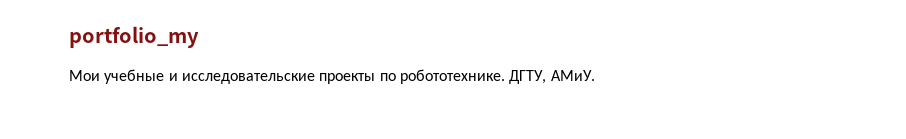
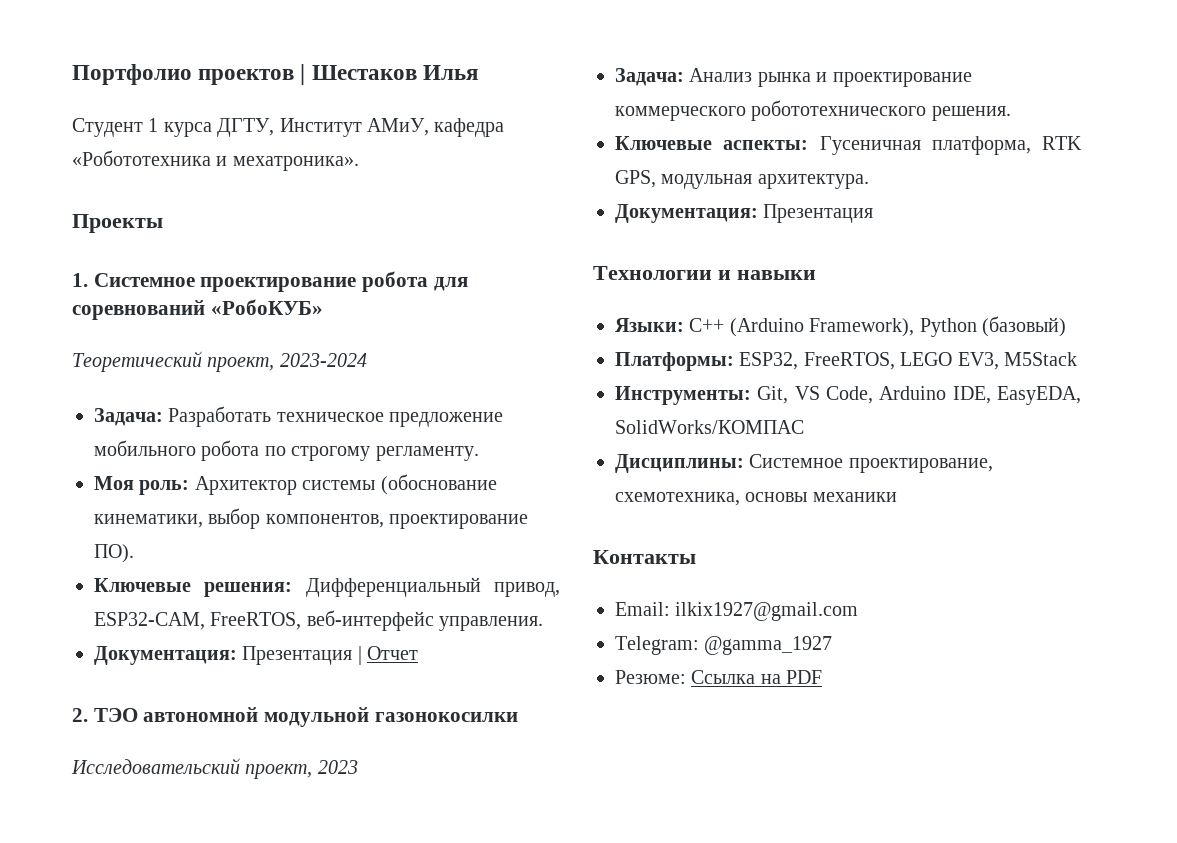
- portfolio_my
- Мои учебные и исследовательские проекты по робототехнике. ДГТУ, АМиУ.
+ Портфолио проектов | Шестаков Илья
+ Студент 1 курса ДГТУ, Институт АМиУ, кафедра «Робототехника и мехатроника».
+ Проекты
+ 1. Системное проектирование робота для соревнований «РобоКУБ»
+ Теоретический проект, 2023-2024
+ Задача: Разработать техническое предложение мобильного робота по строгому регламенту.
+ Моя роль: Архитектор системы (обоснование кинематики, выбор компонентов, проектирование ПО).
+ Ключевые решения: Дифференциальный привод, ESP32-CAM, FreeRTOS, веб-интерфейс управления.
+ Документация: Презентация | Отчет
+ 2. ТЭО автономной модульной газонокосилки
+ Исследовательский проект, 2023
+ Задача: Анализ рынка и проектирование коммерческого робототехнического решения.
+ Ключевые аспекты: Гусеничная платформа, RTK GPS, модульная архитектура.
+ Документация: Презентация
+ Технологии и навыки
+ Языки: C++ (Arduino Framework), Python (базовый)
+ Платформы: ESP32, FreeRTOS, LEGO EV3, M5Stack
+ Инструменты: Git, VS Code, Arduino IDE, EasyEDA, SolidWorks/КОМПАС
+ Дисциплины: Системное проектирование, схемотехника, основы механики
+ Контакты
+ Email: ilkix1927@gmail.com
+ Telegram: @gamma_1927
+ Резюме: Ссылка на PDF

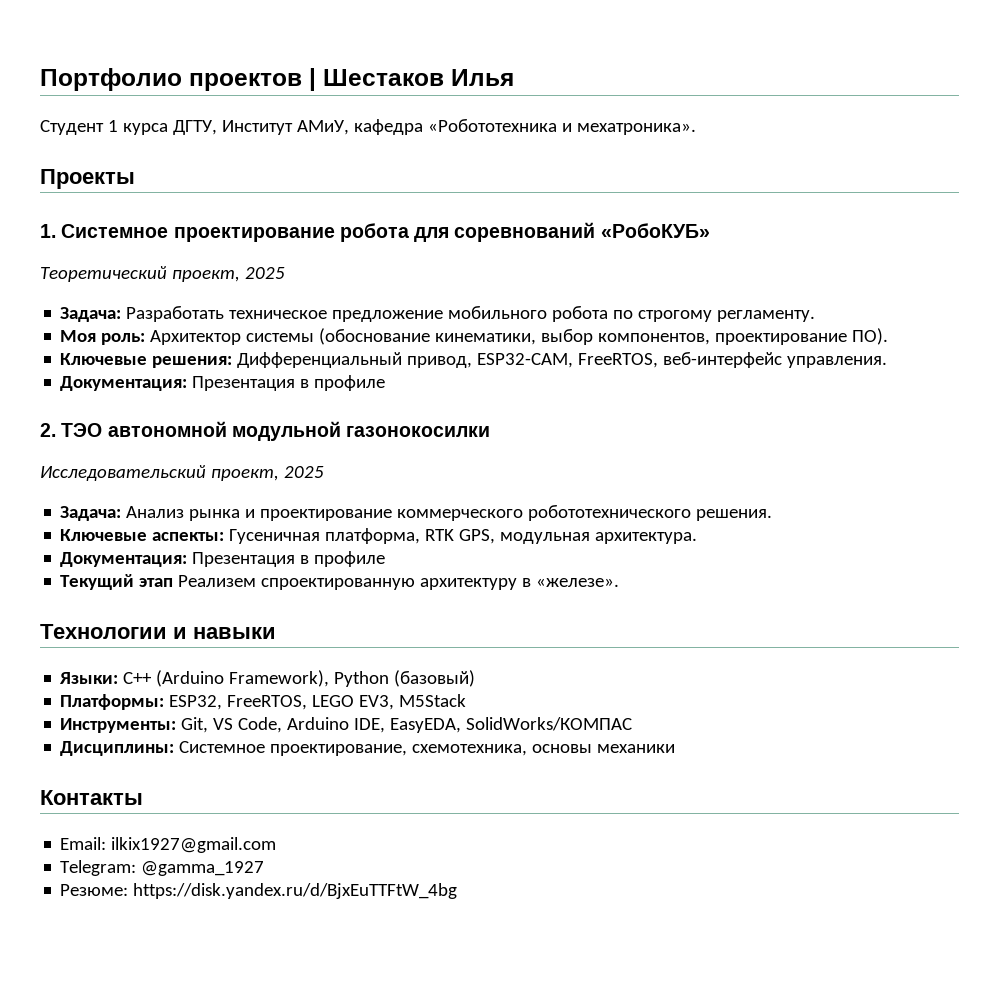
- Теоретический проект, 2023-2024
+ Теоретический проект, 2025
  Ключевые решения: Дифференциальный привод, ESP32-CAM, FreeRTOS, веб-интерфейс управления.
- Документация: Презентация | Отчет
+ Документация: Презентация в профиле
- Исследовательский проект, 2023
+ Исследовательский проект, 2025
  Ключевые аспекты: Гусеничная платформа, RTK GPS, модульная архитектура.
- Документация: Презентация
+ Документация: Презентация в профиле
+ Текущий этап Реализем спроектированную архитектуру в «железе».
- Резюме: Ссылка на PDF
+ Резюме: https://disk.yandex.ru/d/BjxEuTTFtW_4bg

